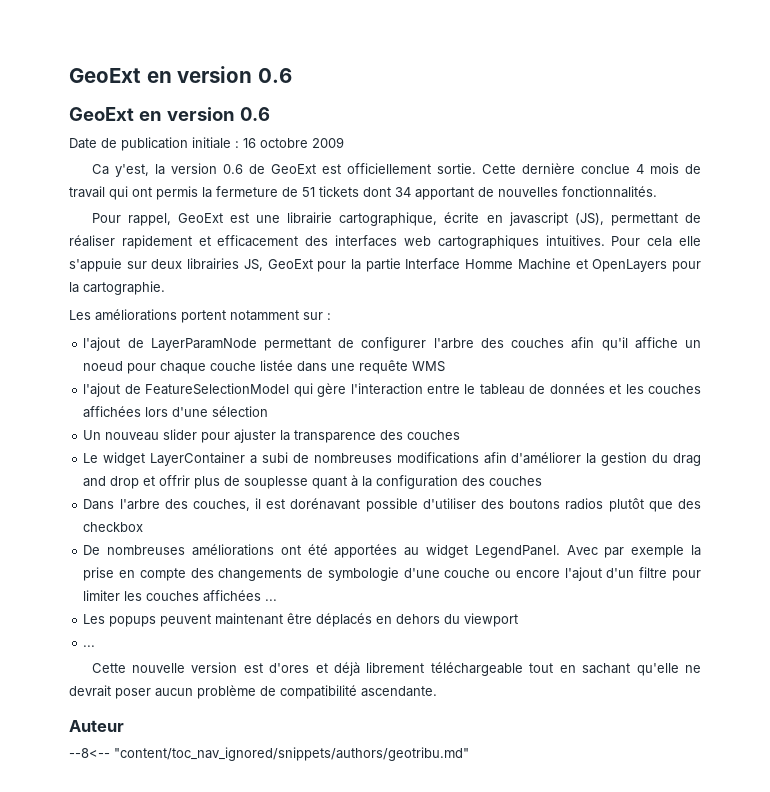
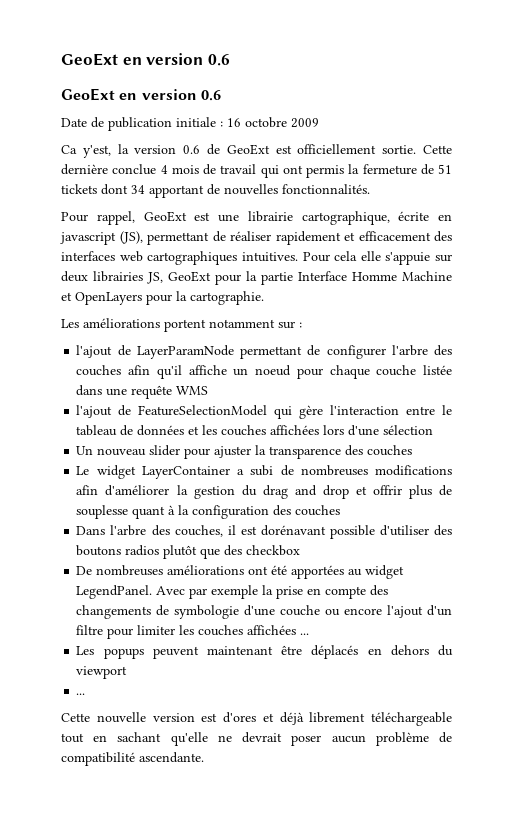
- Auteur
- --8<-- "content/toc_nav_ignored/snippets/authors/geotribu.md"

